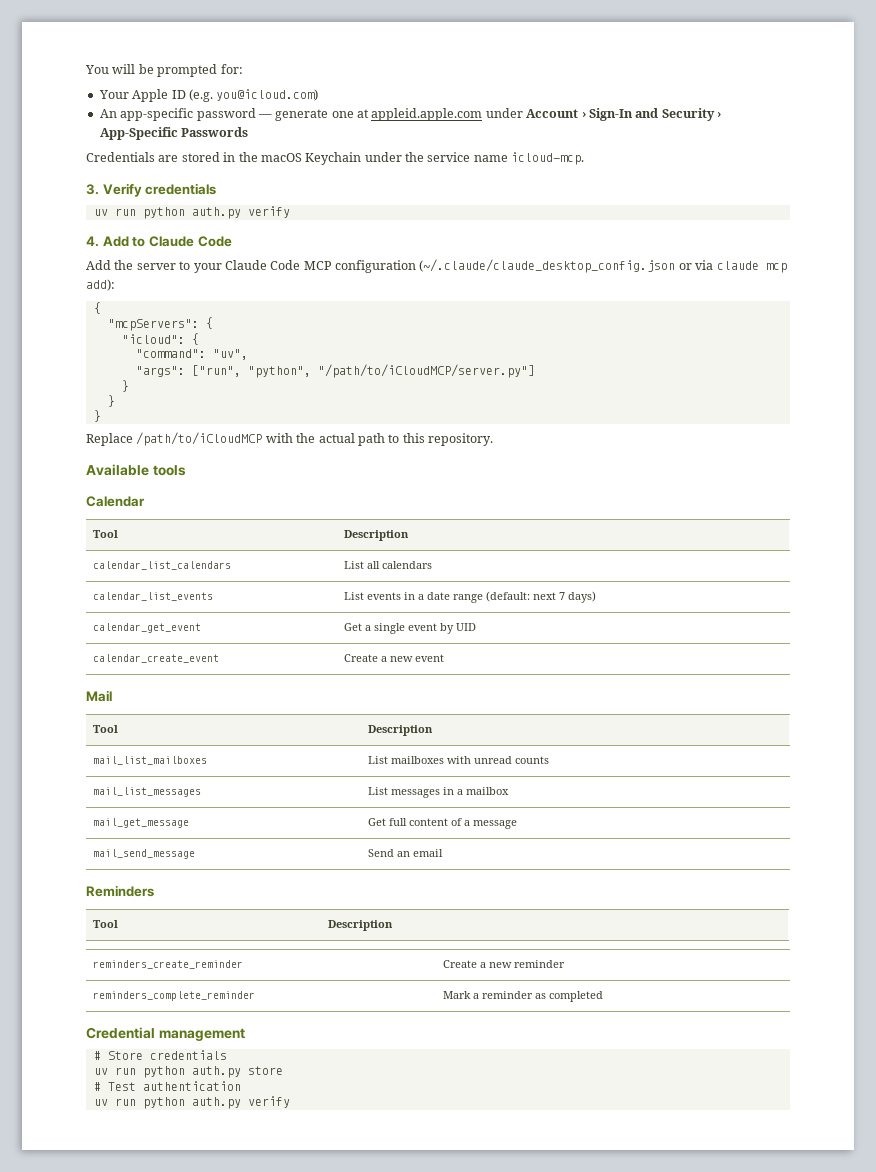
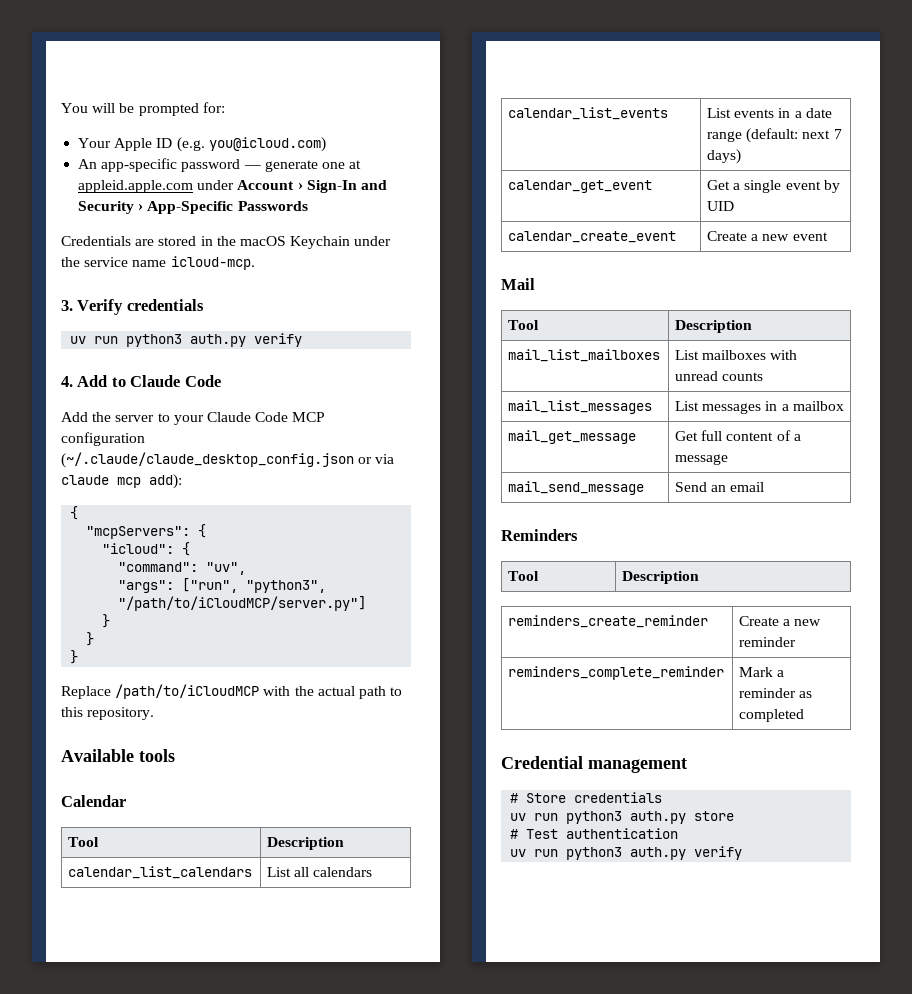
  3. Verify credentials
- uv run python auth.py verify
+ uv run python3 auth.py verify
- "args": ["run", "python", "/path/to/iCloudMCP/server.py"]
+ "args": ["run", "python3", "/path/to/iCloudMCP/server.py"]
- uv run python auth.py store
+ uv run python3 auth.py store
  # Test authentication
- uv run python auth.py verify
+ uv run python3 auth.py verify

